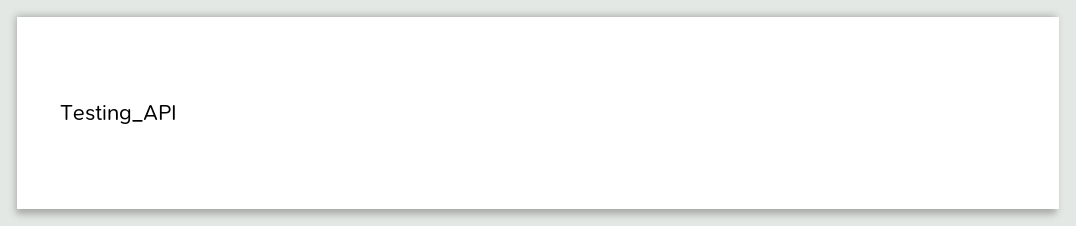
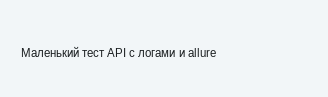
- Testing_API
+ Маленький тест API с логами и allure

